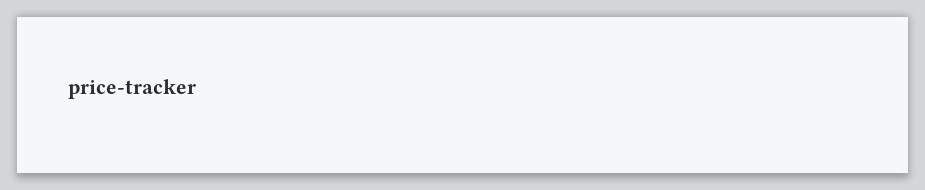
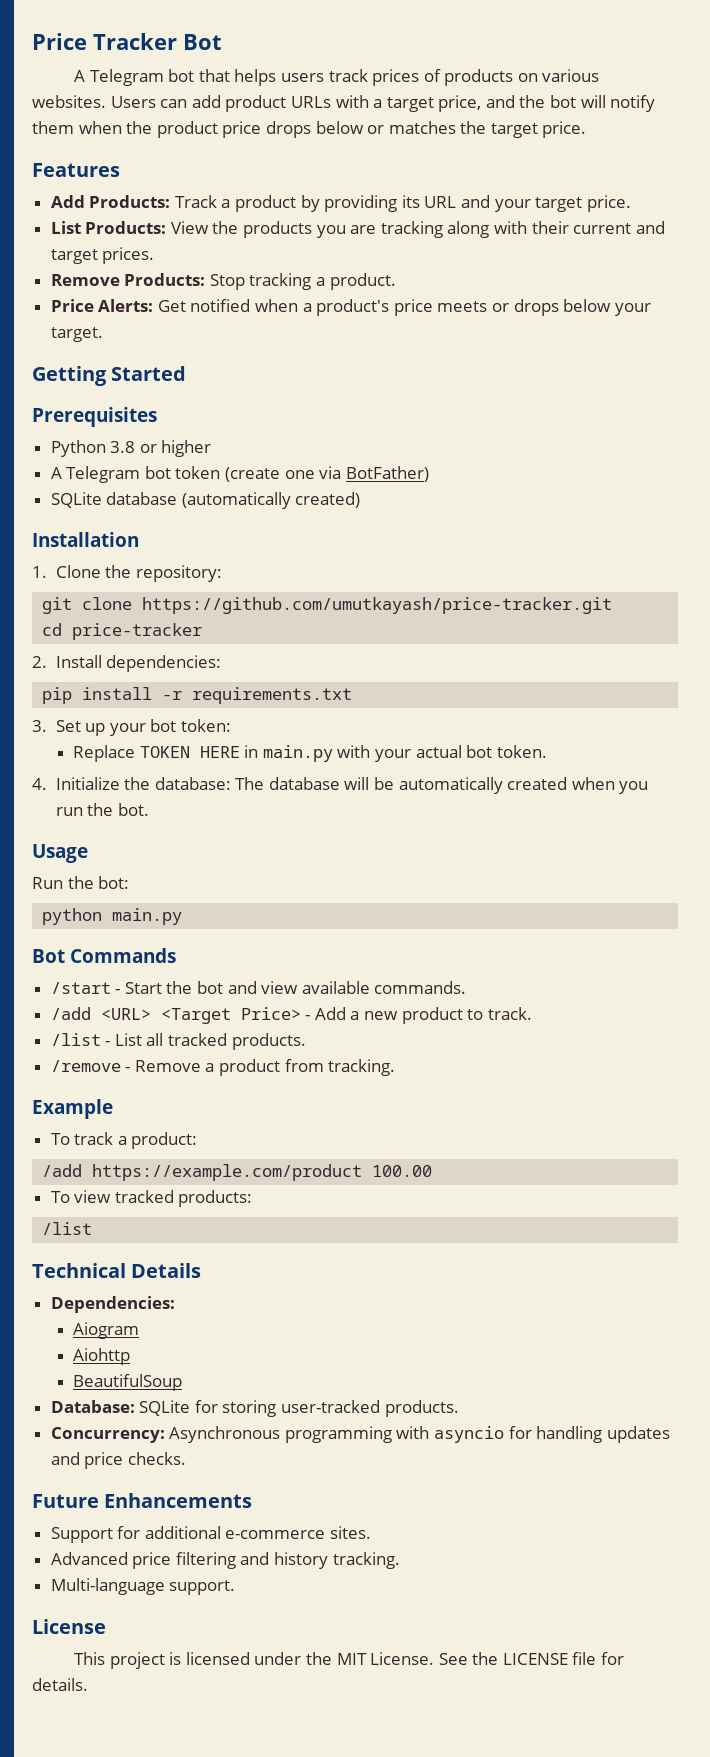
- price-tracker
+ Price Tracker Bot
+ A Telegram bot that helps users track prices of products on various websites. Users can add product URLs with a target price, and the bot will notify them when the product price drops below or matches the target price.
+ Features
+ Add Products: Track a product by providing its URL and your target price.
+ List Products: View the products you are tracking along with their current and target prices.
+ Remove Products: Stop tracking a product.
+ Price Alerts: Get notified when a product's price meets or drops below your target.
+ Getting Started
+ Prerequisites
+ Python 3.8 or higher
+ A Telegram bot token (create one via BotFather)
+ SQLite database (automatically created)
+ Installation
+ 1. Clone the repository:
+ git clone https://github.com/umutkayash/price-tracker.git
+ cd price-tracker
+ 2. Install dependencies:
+ pip install -r requirements.txt
+ 3. Set up your bot token:
+ Replace TOKEN HERE in main.py with your actual bot token.
+ 4. Initialize the database: The database will be automatically created when you run the bot.
+ Usage
+ Run the bot:
+ python main.py
+ Bot Commands
+ /start - Start the bot and view available commands.
+ /add <URL> <Target Price> - Add a new product to track.
+ /list - List all tracked products.
+ /remove - Remove a product from tracking.
+ Example
+ To track a product:
+ /add https://example.com/product 100.00
+ To view tracked products:
+ /list
+ Technical Details
+ Dependencies:
+ Aiogram
+ Aiohttp
+ BeautifulSoup
+ Database: SQLite for storing user-tracked products.
+ Concurrency: Asynchronous programming with asyncio for handling updates and price checks.
+ Future Enhancements
+ Support for additional e-commerce sites.
+ Advanced price filtering and history tracking.
+ Multi-language support.
+ License
+ This project is licensed under the MIT License. See the LICENSE file for details.

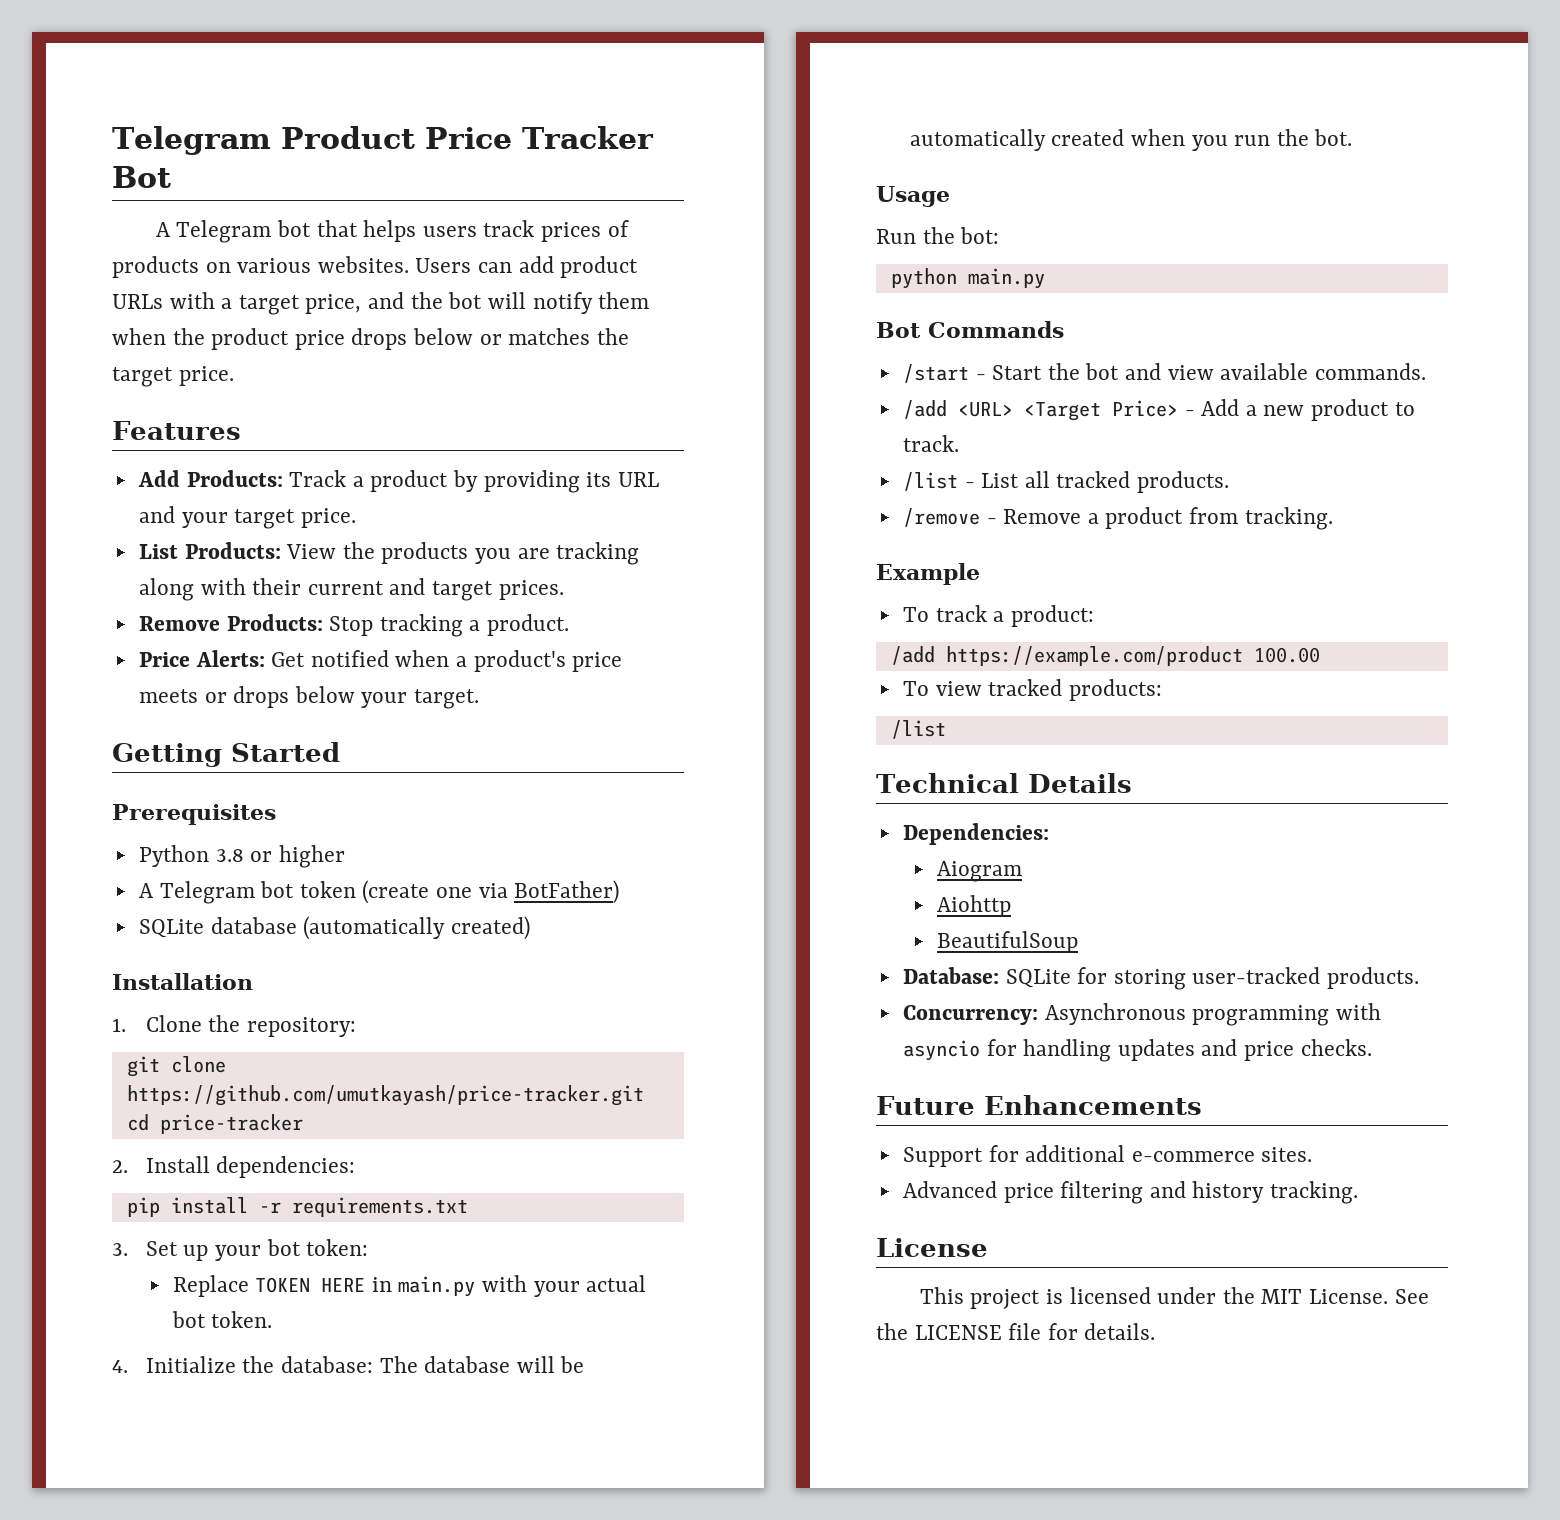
- Price Tracker Bot
+ Telegram Product Price Tracker Bot
- Multi-language support.

